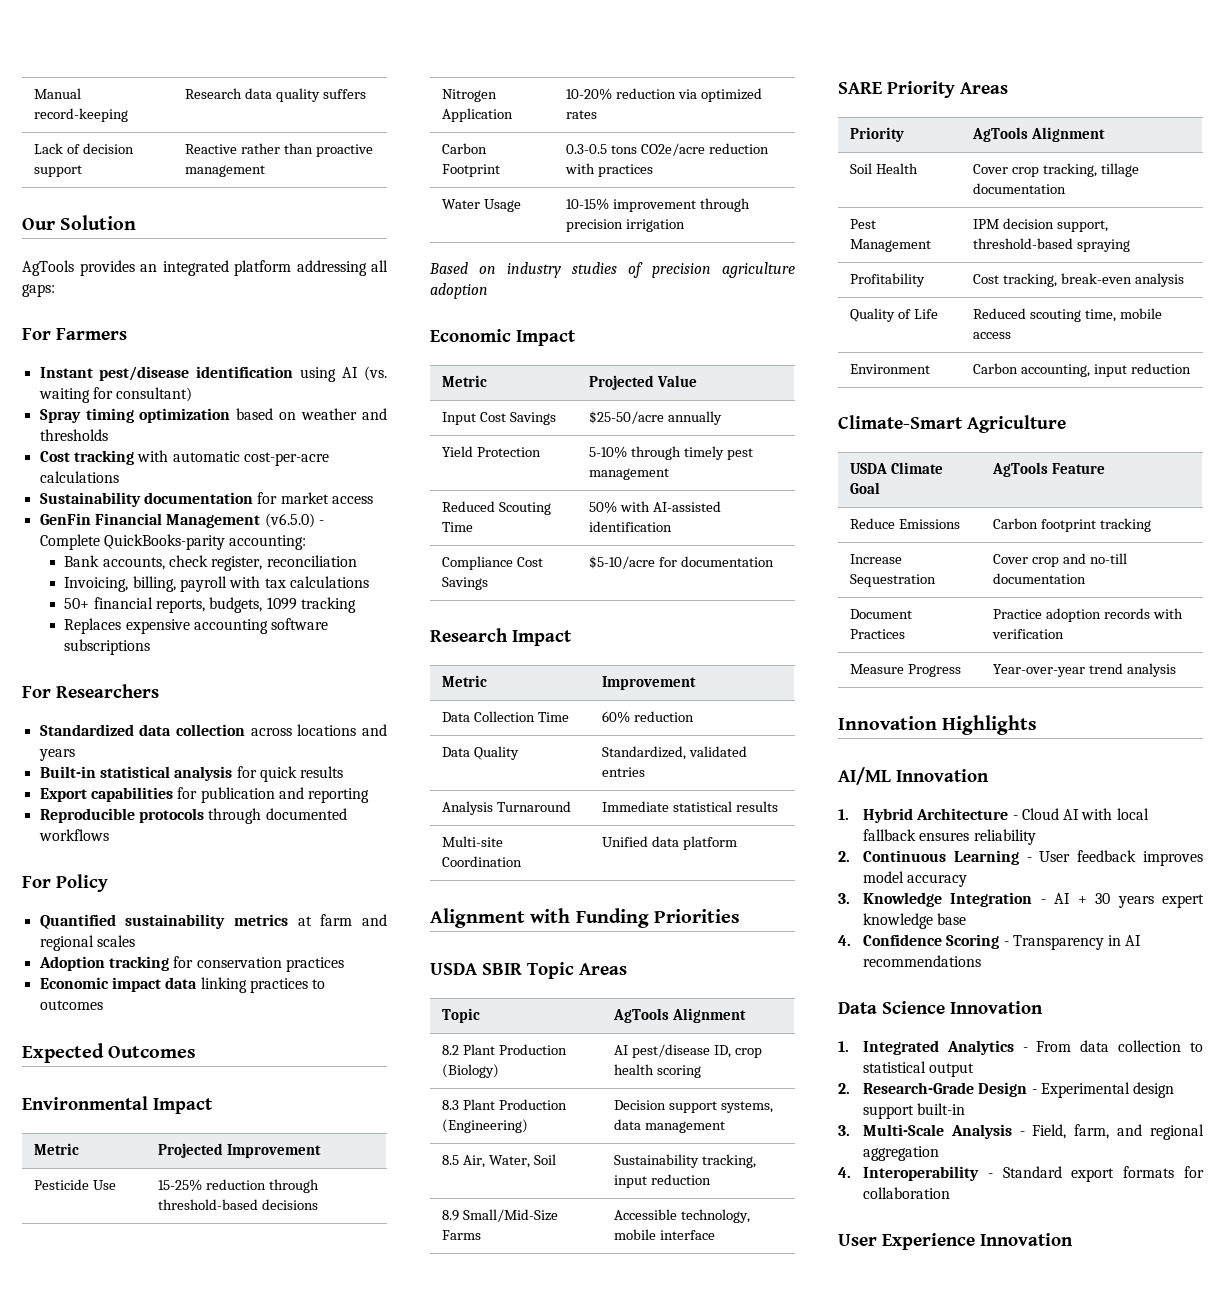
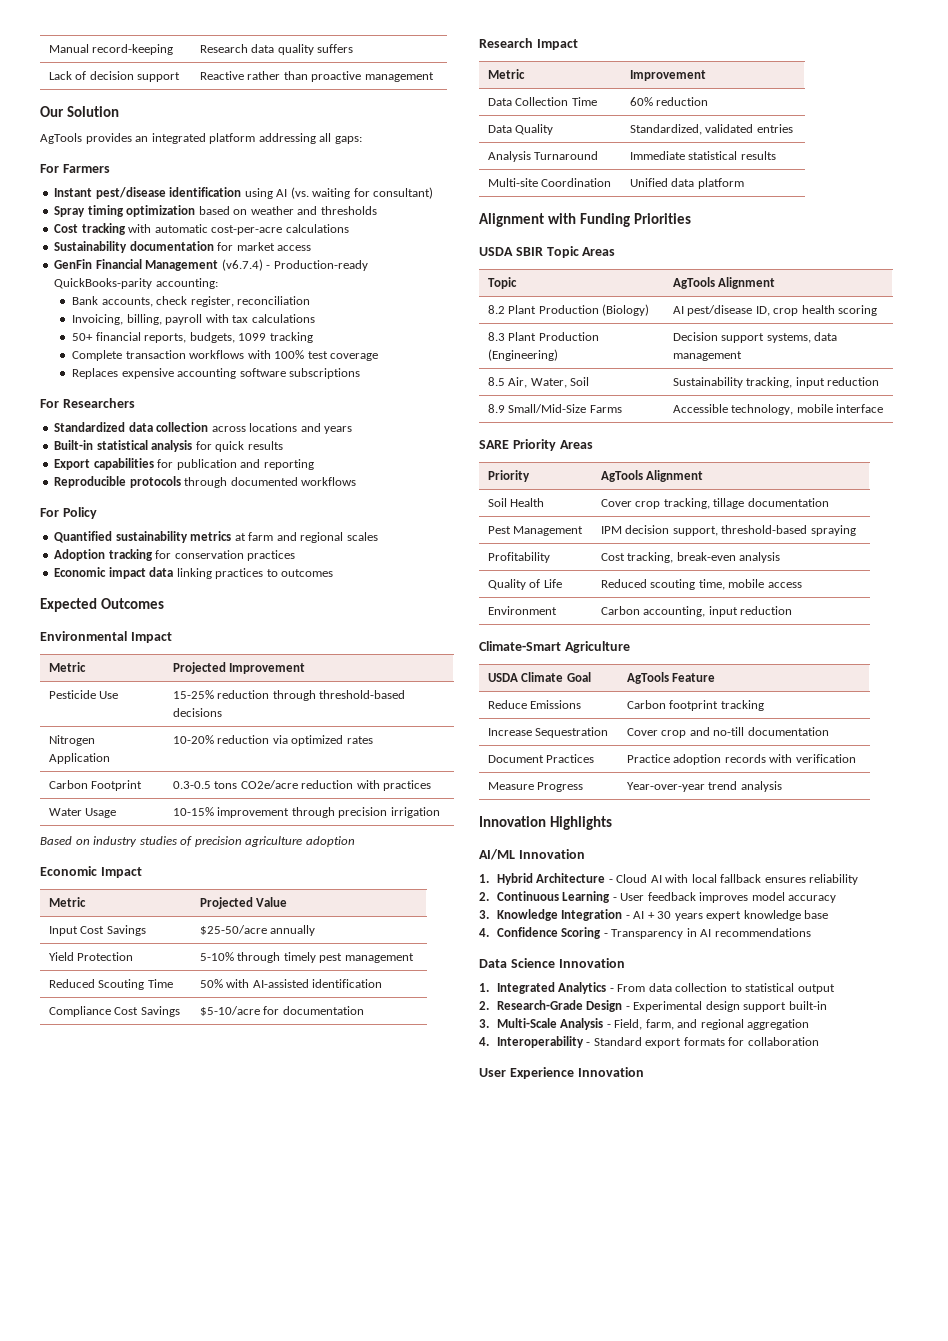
- GenFin Financial Management (v6.5.0) - Complete QuickBooks-parity accounting:
+ GenFin Financial Management (v6.7.4) - Production-ready QuickBooks-parity accounting:
+ Complete transaction workflows with 100% test coverage

